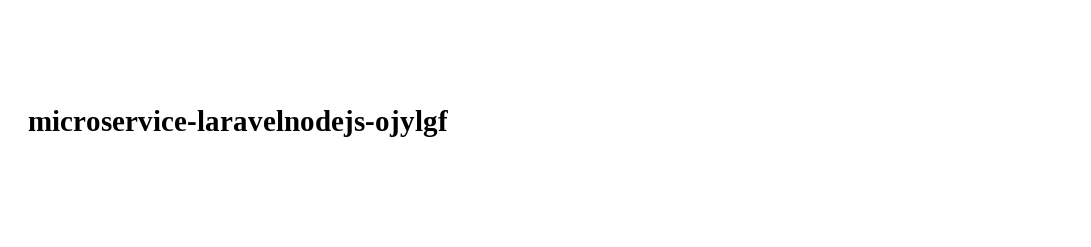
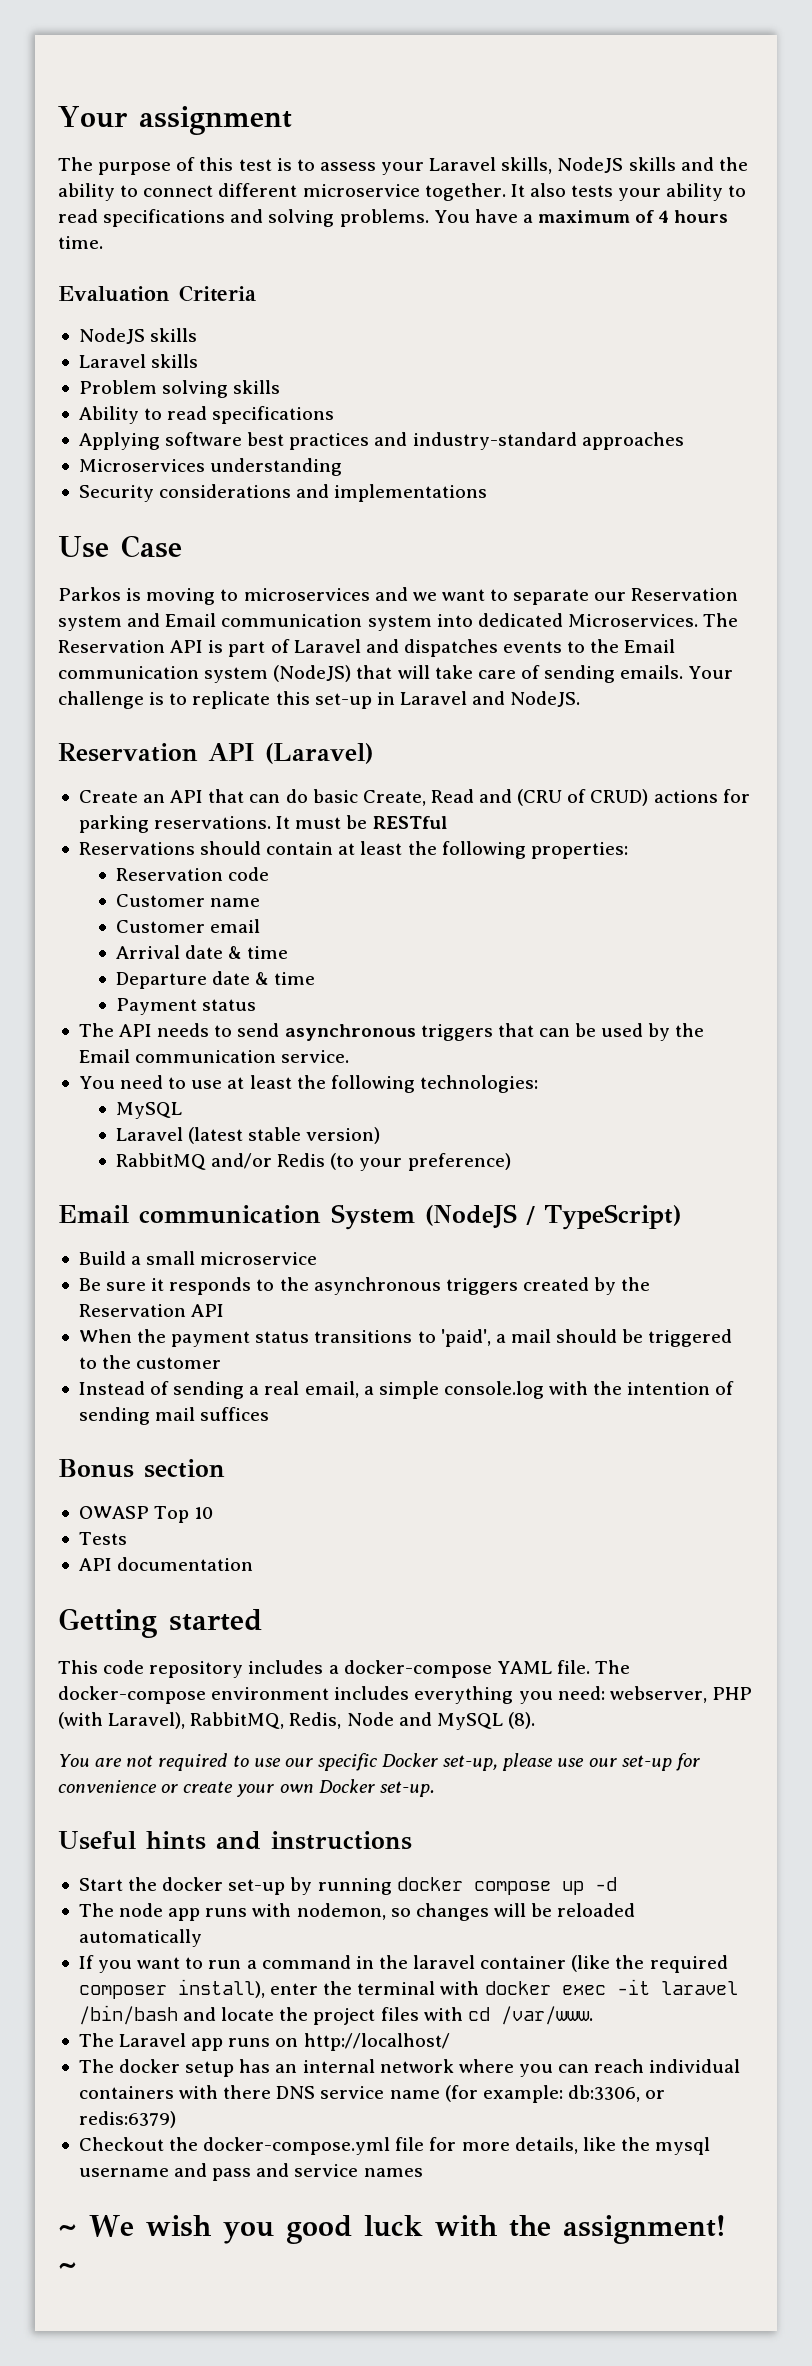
- microservice-laravelnodejs-ojylgf
+ Your assignment
+ The purpose of this test is to assess your Laravel skills, NodeJS skills and the ability to connect different microservice together. It also tests your ability to read specifications and solving problems. You have a maximum of 4 hours time.
+ Evaluation Criteria
+ NodeJS skills
+ Laravel skills
+ Problem solving skills
+ Ability to read specifications
+ Applying software best practices and industry-standard approaches
+ Microservices understanding
+ Security considerations and implementations
+ Use Case
+ Parkos is moving to microservices and we want to separate our Reservation system and Email communication system into dedicated Microservices. The Reservation API is part of Laravel and dispatches events to the Email communication system (NodeJS) that will take care of sending emails. Your challenge is to replicate this set-up in Laravel and NodeJS.
+ Reservation API (Laravel)
+ Create an API that can do basic Create, Read and (CRU of CRUD) actions for parking reservations. It must be RESTful
+ Reservations should contain at least the following properties:
+ Reservation code
+ Customer name
+ Customer email
+ Arrival date & time
+ Departure date & time
+ Payment status
+ The API needs to send asynchronous triggers that can be used by the Email communication service.
+ You need to use at least the following technologies:
+ MySQL
+ Laravel (latest stable version)
+ RabbitMQ and/or Redis (to your preference)
+ Email communication System (NodeJS / TypeScript)
+ Build a small microservice
+ Be sure it responds to the asynchronous triggers created by the Reservation API
+ When the payment status transitions to 'paid', a mail should be triggered to the customer
+ Instead of sending a real email, a simple console.log with the intention of sending mail suffices
+ Bonus section
+ OWASP Top 10
+ Tests
+ API documentation
+ Getting started
+ This code repository includes a docker-compose YAML file. The docker-compose environment includes everything you need: webserver, PHP (with Laravel), RabbitMQ, Redis, Node and MySQL (8).
+ You are not required to use our specific Docker set-up, please use our set-up for convenience or create your own Docker set-up.
+ Useful hints and instructions
+ Start the docker set-up by running docker compose up -d
+ The node app runs with nodemon, so changes will be reloaded automatically
+ If you want to run a command in the laravel container (like the required composer install), enter the terminal with docker exec -it laravel /bin/bash and locate the project files with cd /var/www.
+ The Laravel app runs on http://localhost/
+ The docker setup has an internal network where you can reach individual containers with there DNS service name (for example: db:3306, or redis:6379)
+ Checkout the docker-compose.yml file for more details, like the mysql username and pass and service names
+ ~ We wish you good luck with the assignment! ~

